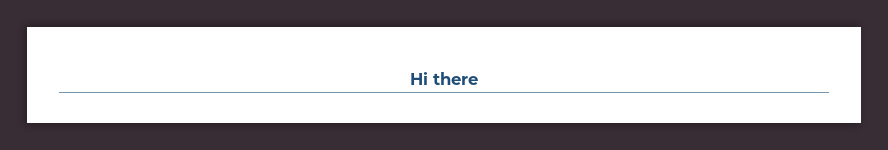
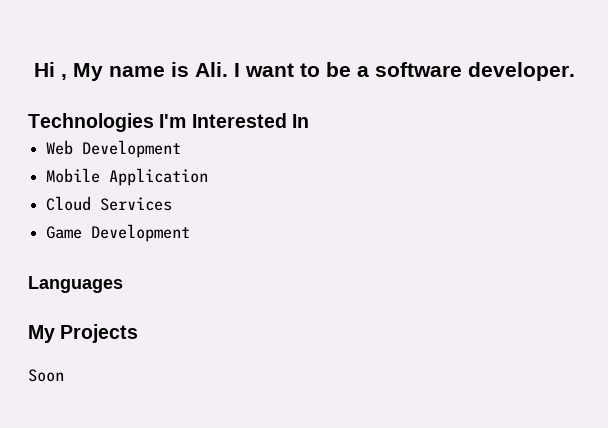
- Hi there
+ Hi , My name is Ali. I want to be a software developer.
+ Technologies I'm Interested In
+ Web Development
+ Mobile Application
+ Cloud Services
+ Game Development
+ Languages
+ My Projects
+ Soon

